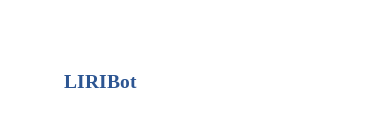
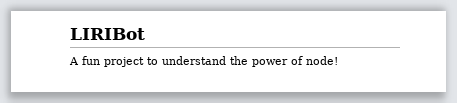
+ A fun project to understand the power of node!

